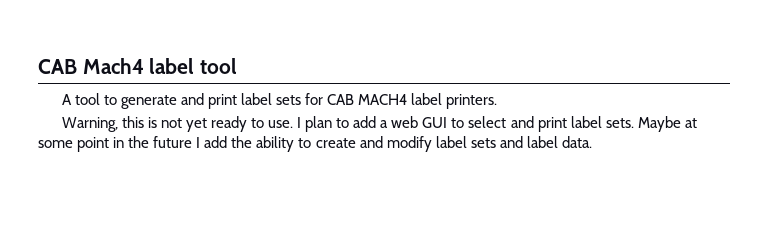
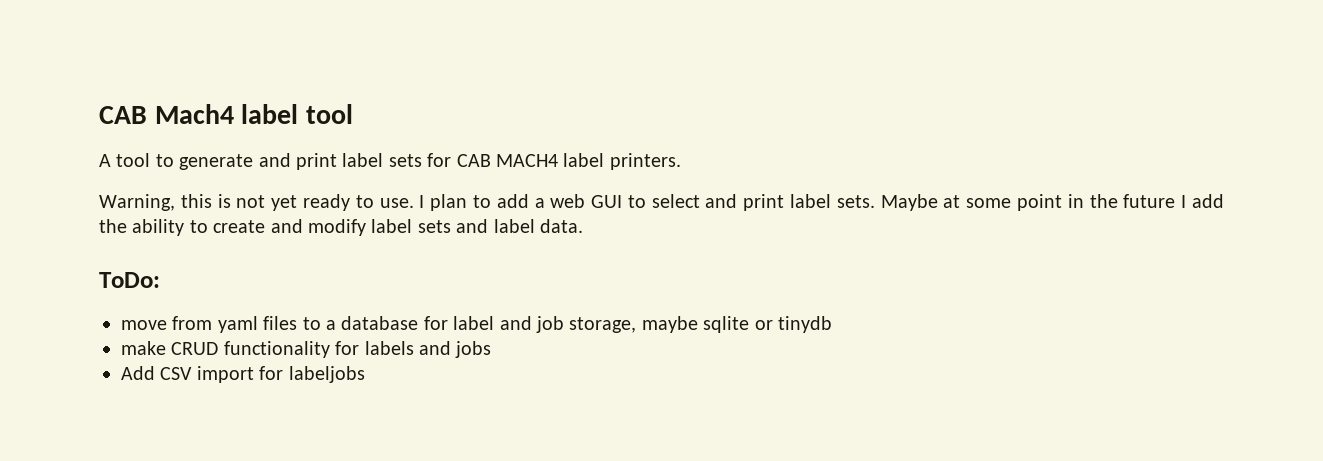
+ ToDo:
+ move from yaml files to a database for label and job storage, maybe sqlite or tinydb
+ make CRUD functionality for labels and jobs
+ Add CSV import for labeljobs

